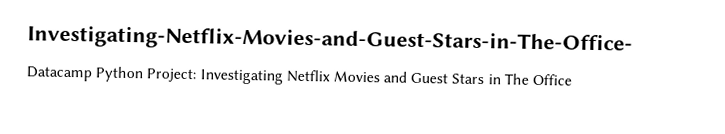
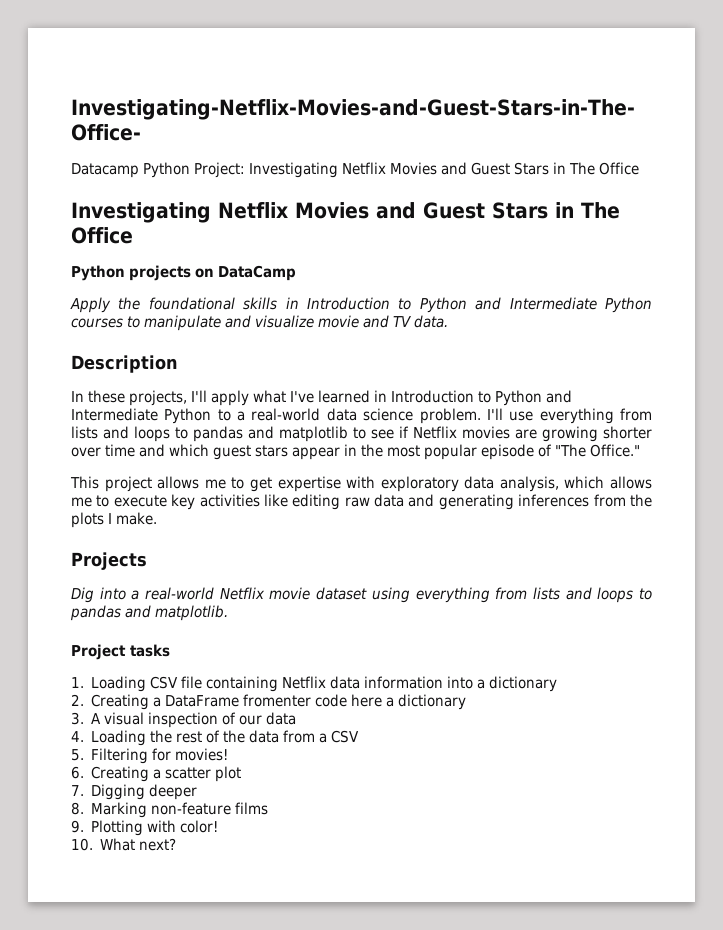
  Datacamp Python Project: Investigating Netflix Movies and Guest Stars in The Office
+ Investigating Netflix Movies and Guest Stars in The Office
+ Python projects on DataCamp
+ Apply the foundational skills in Introduction to Python and Intermediate Python courses to manipulate and visualize movie and TV data.
+ Description
+ In these projects, I'll apply what I've learned in Introduction to Python and Intermediate Python to a real-world data science problem. I'll use everything from lists and loops to pandas and matplotlib to see if Netflix movies are growing shorter over time and which guest stars appear in the most popular episode of "The Office."
+ This project allows me to get expertise with exploratory data analysis, which allows me to execute key activities like editing raw data and generating inferences from the plots I make.
+ Projects
+ Dig into a real-world Netflix movie dataset using everything from lists and loops to pandas and matplotlib.
+ Project tasks
+ 1. Loading CSV file containing Netflix data information into a dictionary
+ 2. Creating a DataFrame fromenter code here a dictionary
+ 3. A visual inspection of our data
+ 4. Loading the rest of the data from a CSV
+ 5. Filtering for movies!
+ 6. Creating a scatter plot
+ 7. Digging deeper
+ 8. Marking non-feature films
+ 9. Plotting with color!
+ 10. What next?

